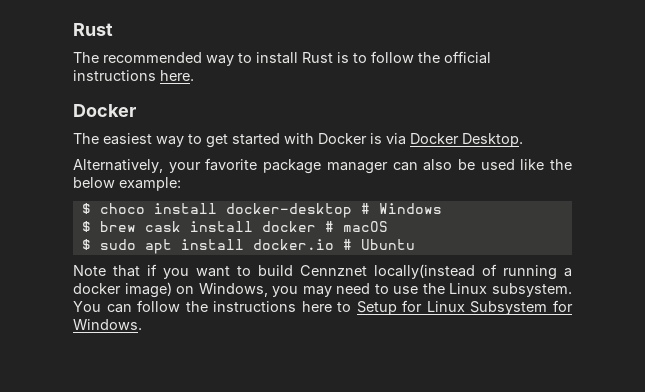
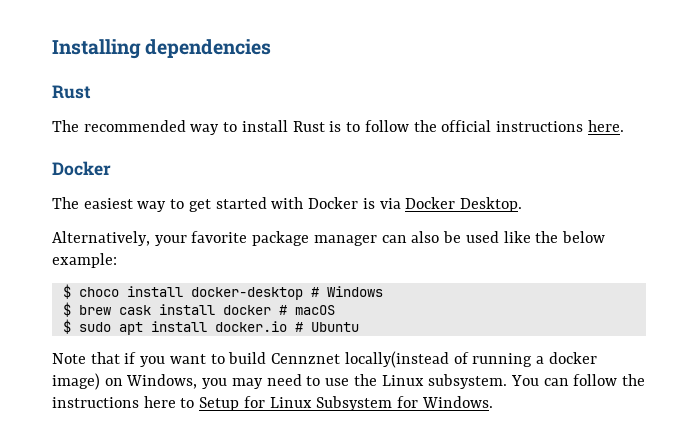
+ Installing dependencies

